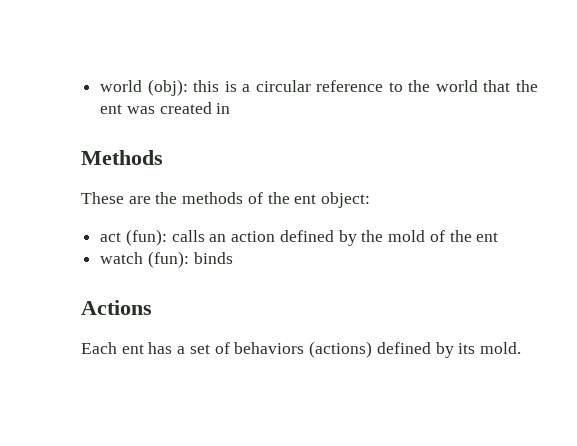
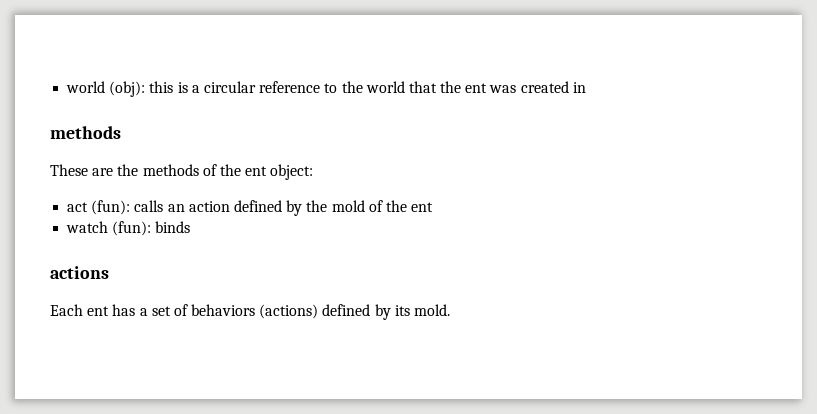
  world (obj): this is a circular reference to the world that the ent was created in
- Methods
+ methods
- Actions
+ actions

